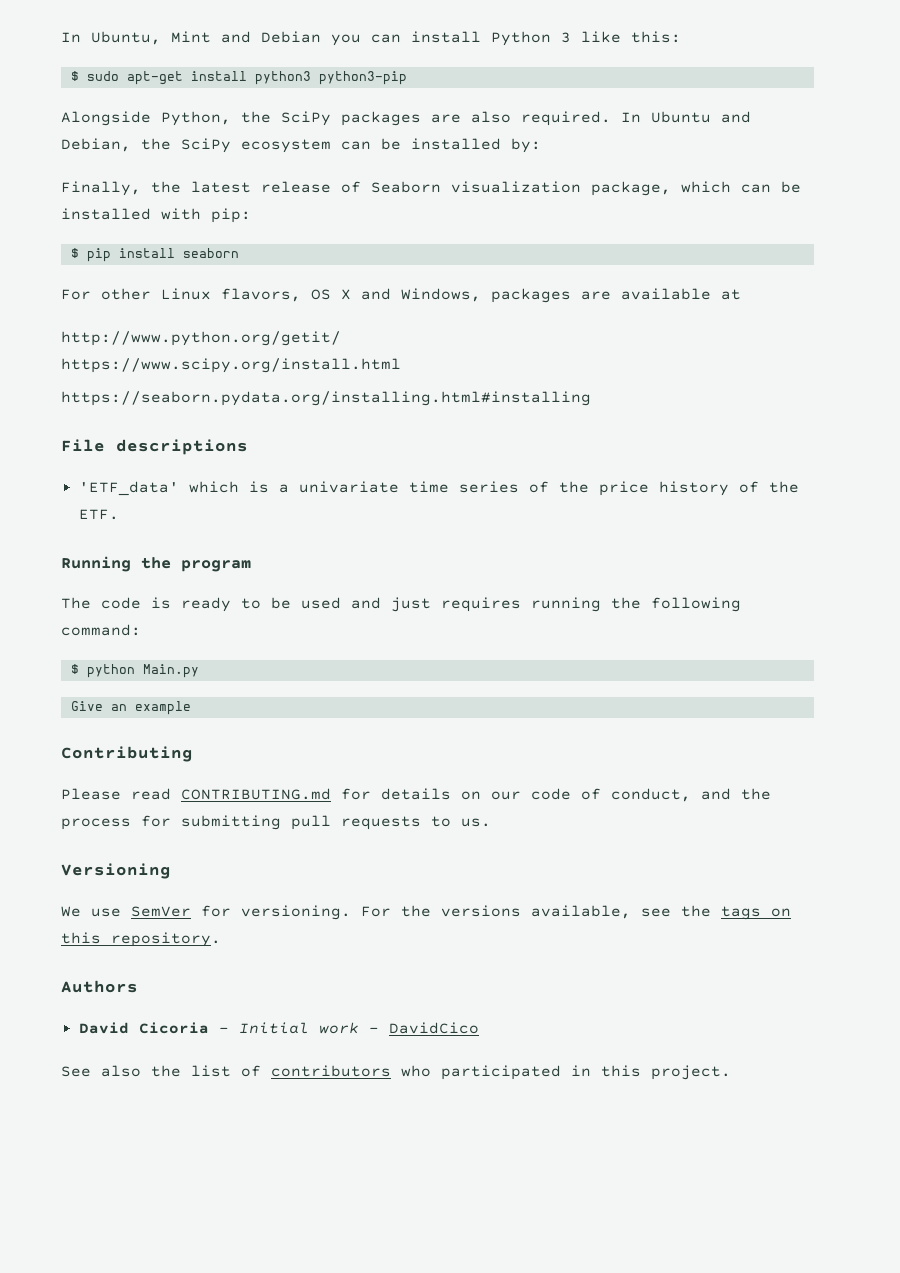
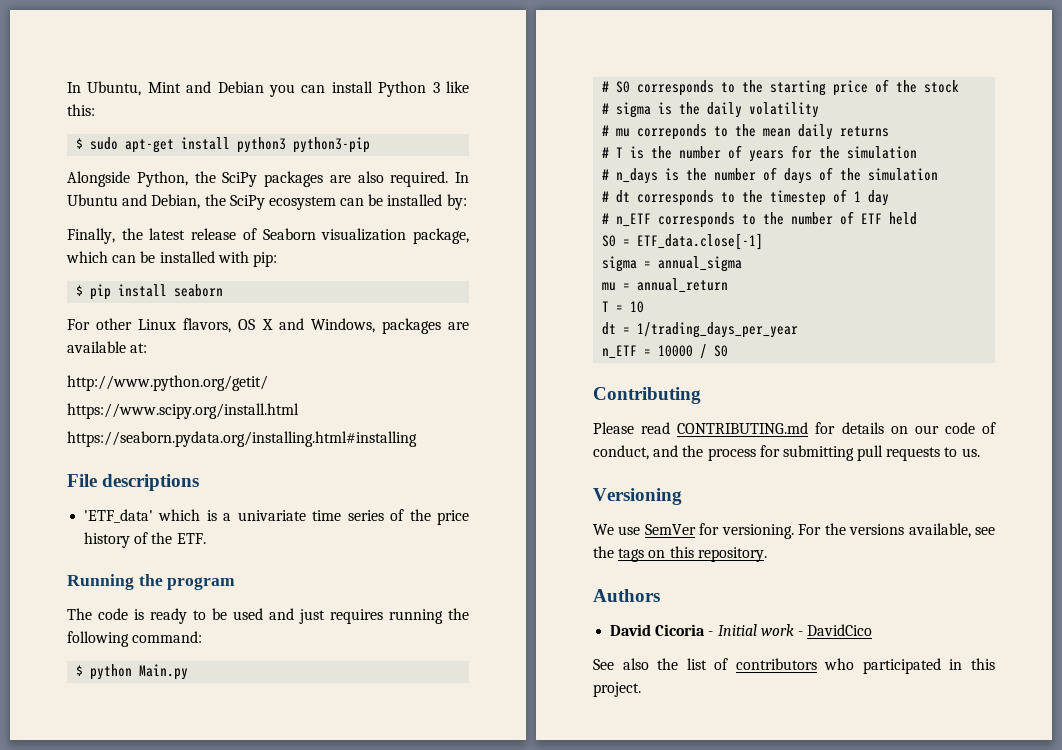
- For other Linux flavors, OS X and Windows, packages are available at
+ For other Linux flavors, OS X and Windows, packages are available at:
- Give an example
+ # S0 corresponds to the starting price of the stock
+ # sigma is the daily volatility
+ # mu correponds to the mean daily returns
+ # T is the number of years for the simulation
+ # n_days is the number of days of the simulation
+ # dt corresponds to the timestep of 1 day
+ # n_ETF corresponds to the number of ETF held
+ S0 = ETF_data.close[-1]
+ sigma = annual_sigma
+ mu = annual_return
+ T = 10
+ dt = 1/trading_days_per_year
+ n_ETF = 10000 / S0

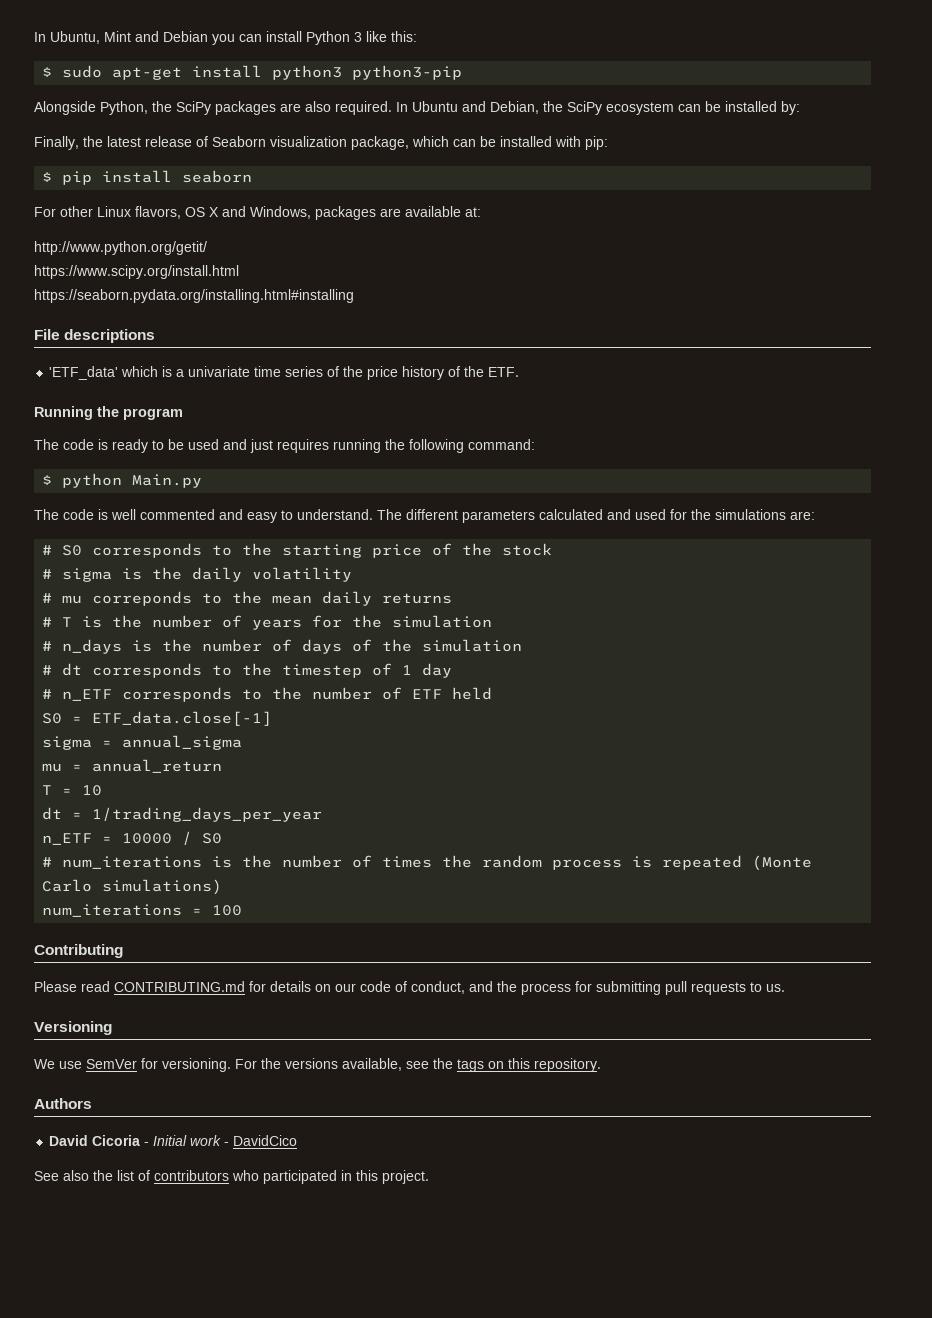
+ The code is well commented and easy to understand. The different parameters calculated and used for the simulations are:
+ # num_iterations is the number of times the random process is repeated (Monte Carlo simulations)
+ num_iterations = 100

